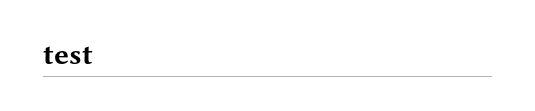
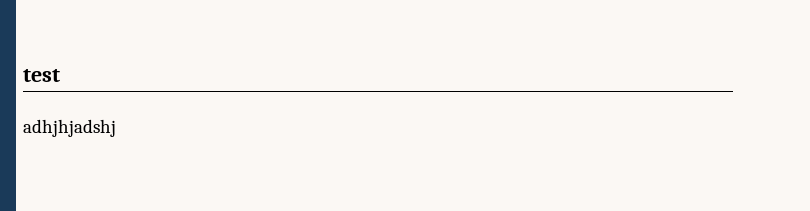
+ adhjhjadshj

